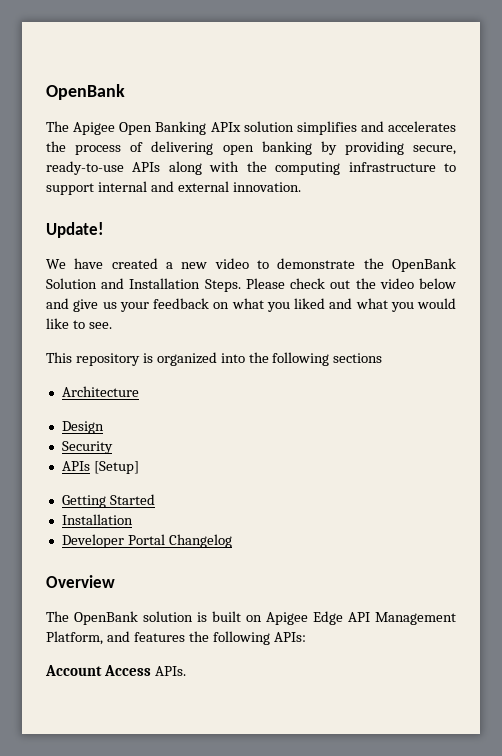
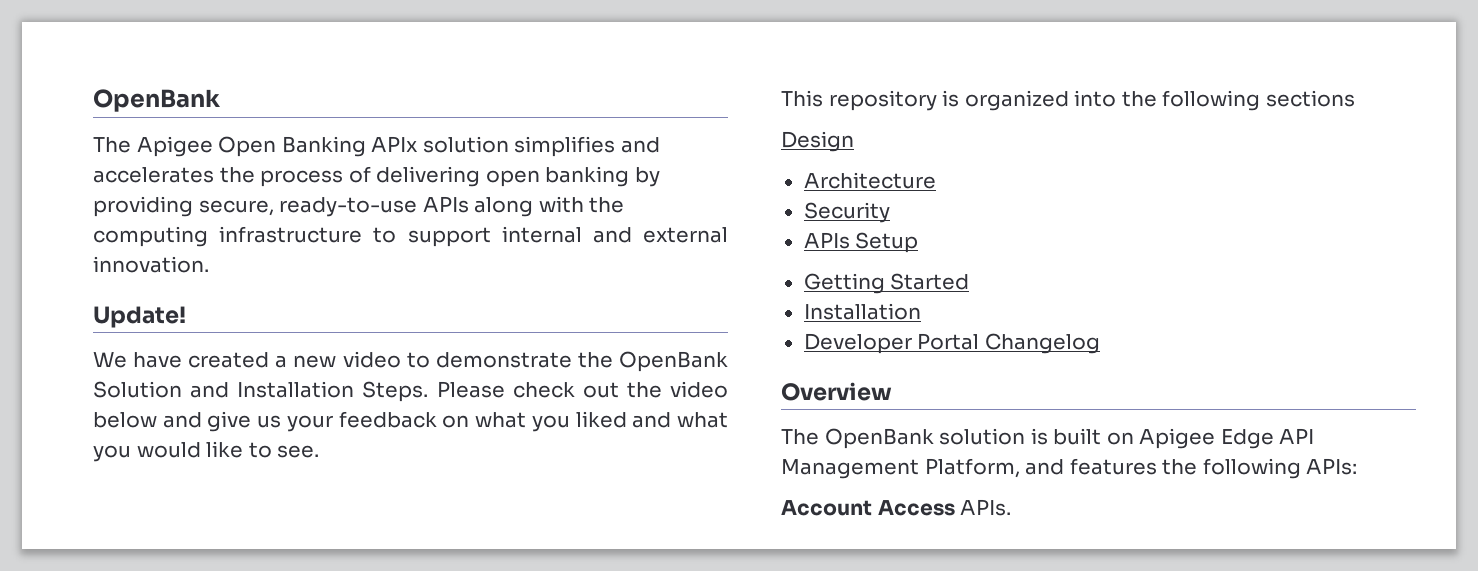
+ Design
- Design
- APIs [Setup]
+ APIs Setup

